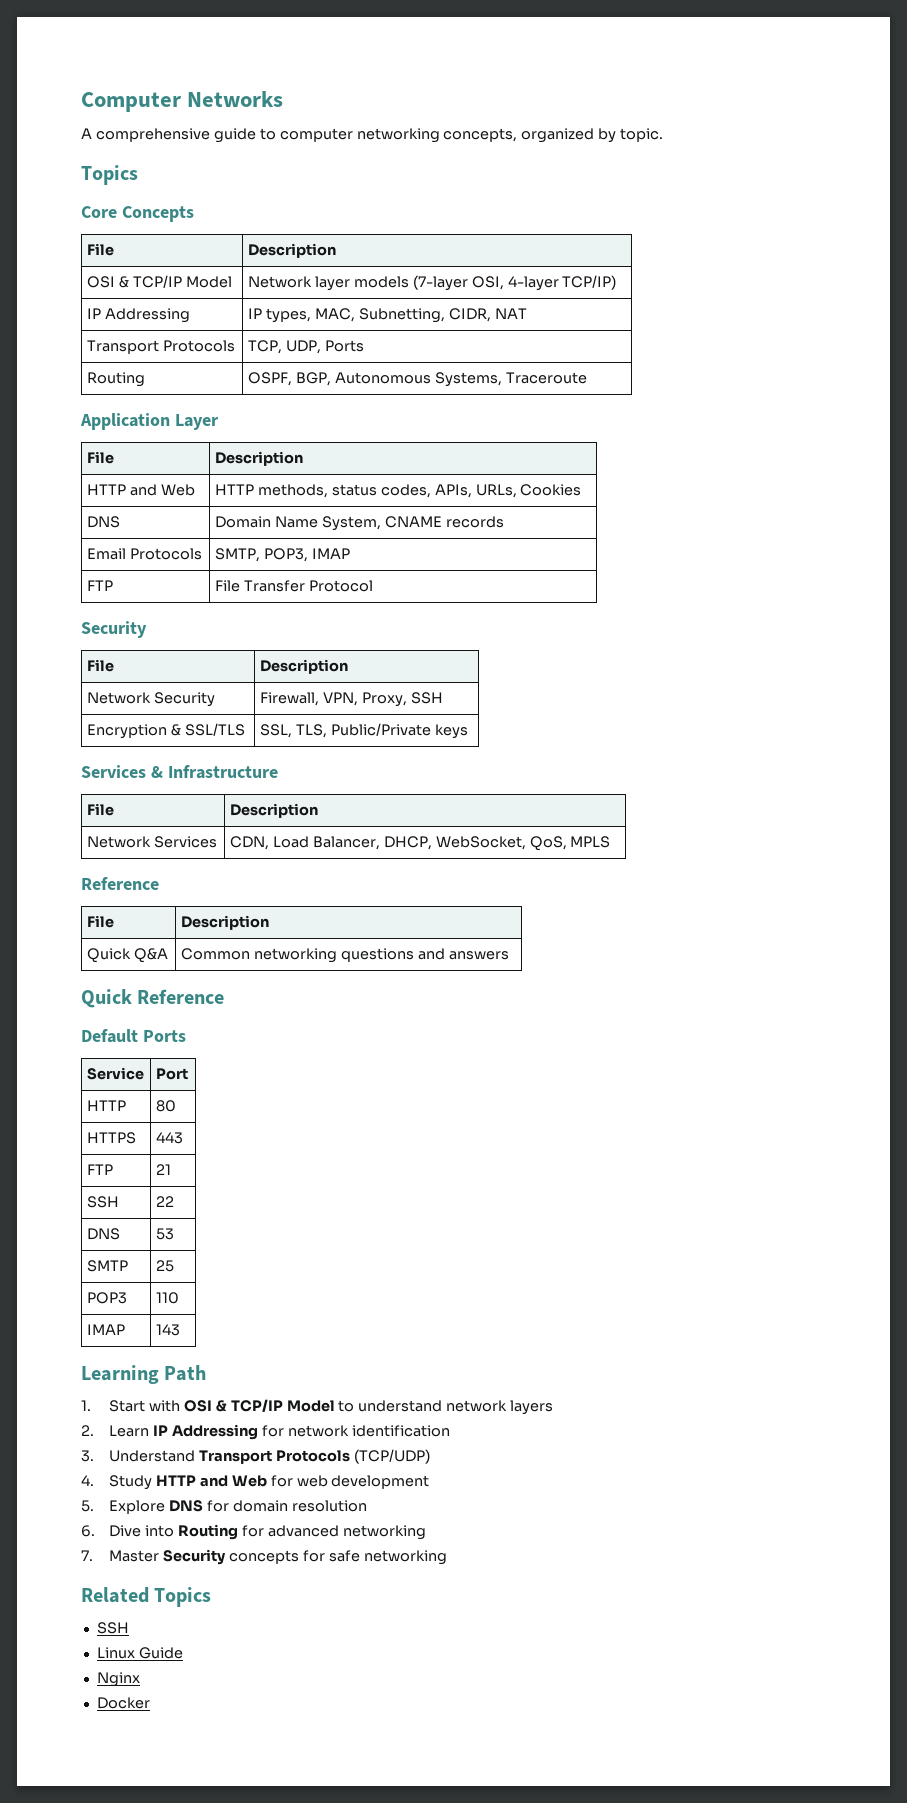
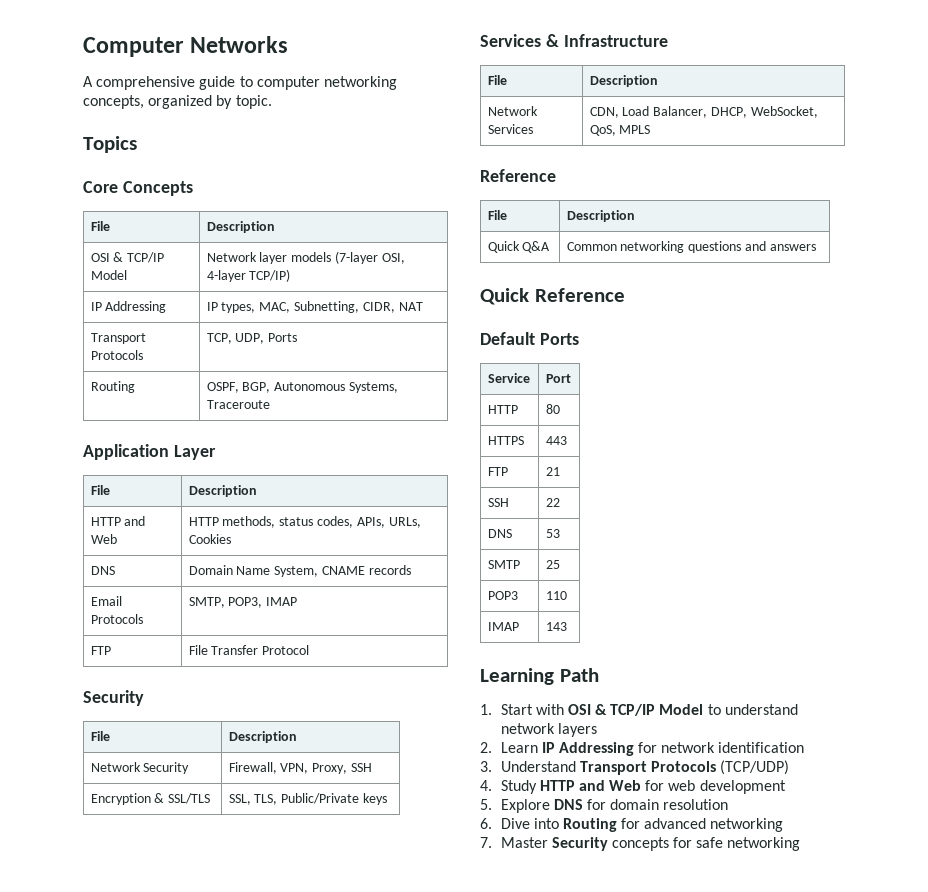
- Related Topics
- SSH
- Linux Guide
- Nginx
- Docker

